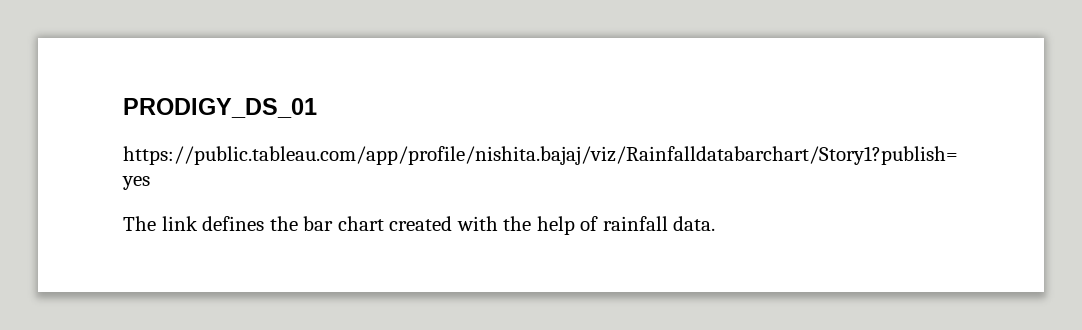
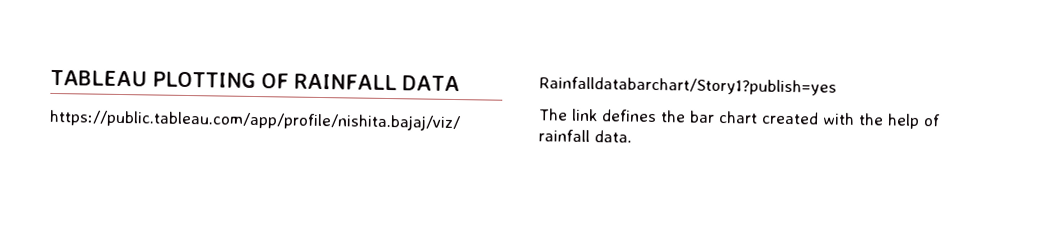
- PRODIGY_DS_01
+ TABLEAU PLOTTING OF RAINFALL DATA

